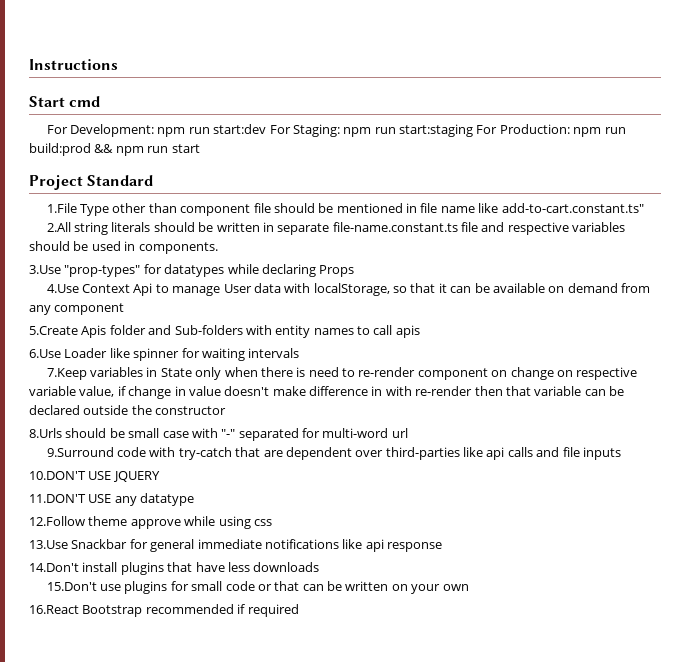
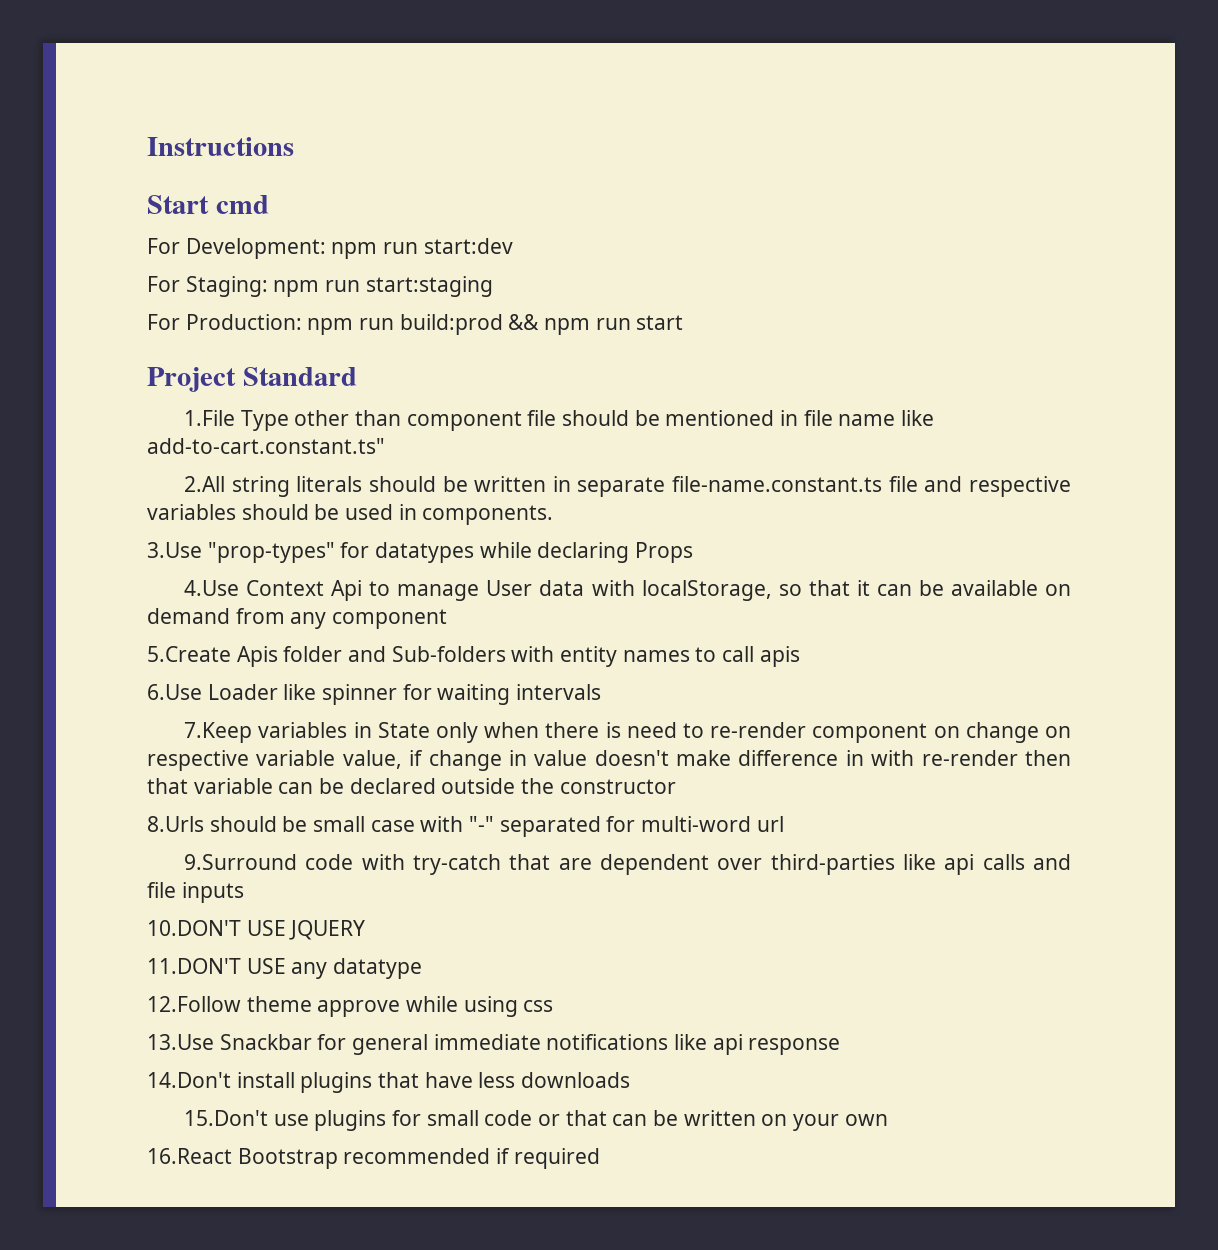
- For Development: npm run start:dev For Staging: npm run start:staging For Production: npm run build:prod && npm run start
+ For Development: npm run start:dev
+ For Staging: npm run start:staging
+ For Production: npm run build:prod && npm run start

